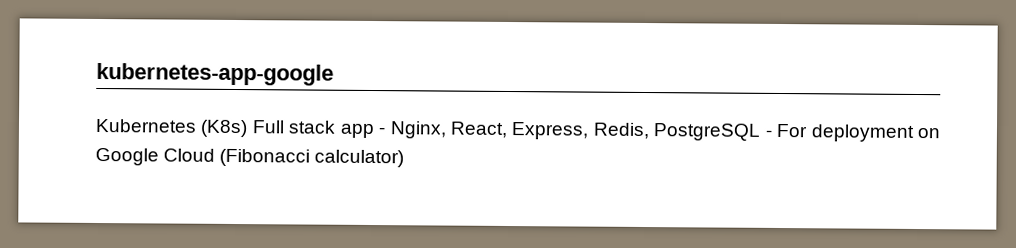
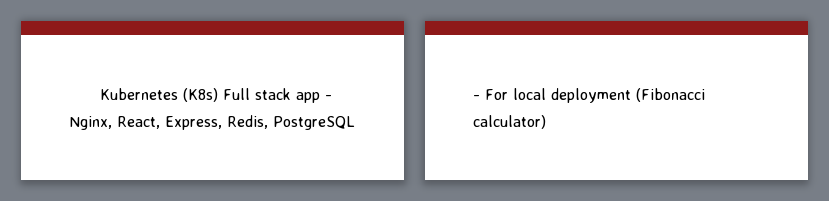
- kubernetes-app-google
- Kubernetes (K8s) Full stack app - Nginx, React, Express, Redis, PostgreSQL - For deployment on Google Cloud (Fibonacci calculator)
+ Kubernetes (K8s) Full stack app - Nginx, React, Express, Redis, PostgreSQL - For local deployment (Fibonacci calculator)

